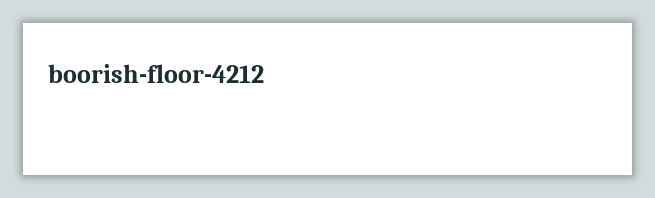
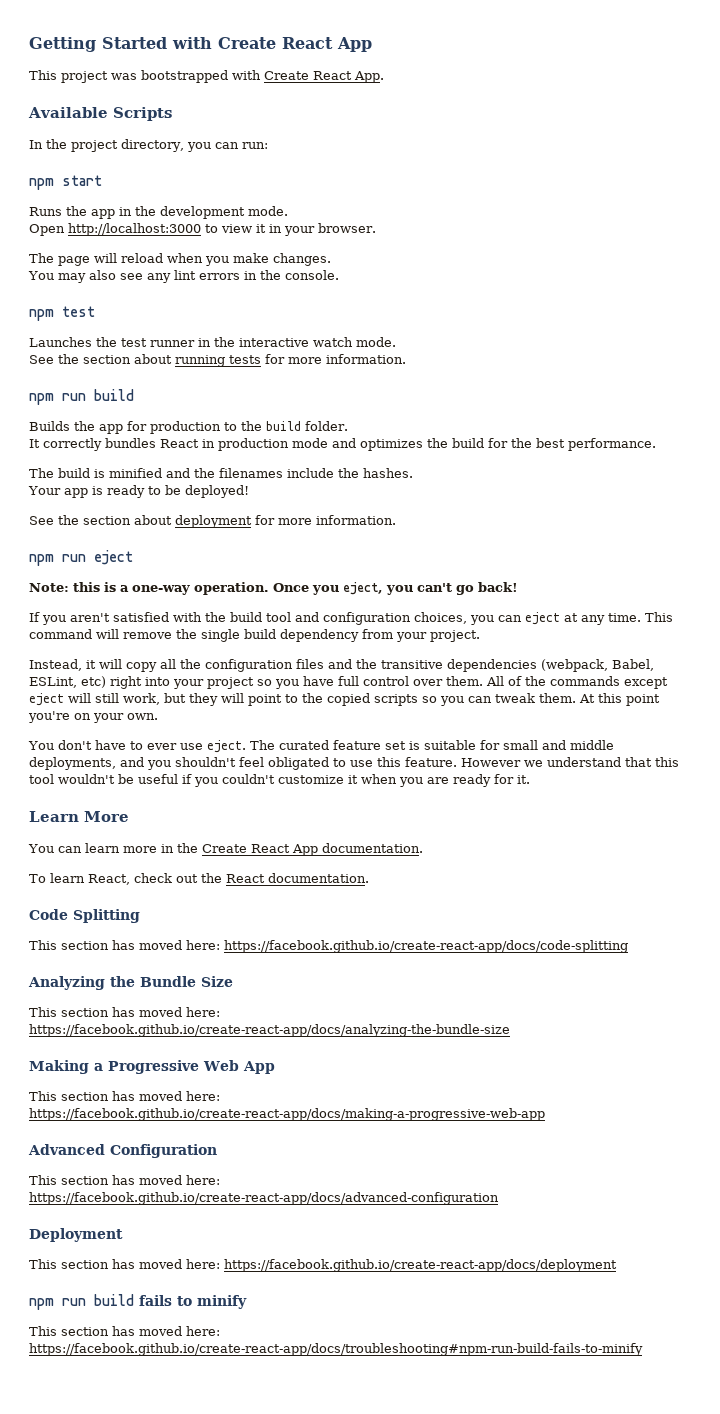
- boorish-floor-4212
+ Getting Started with Create React App
+ This project was bootstrapped with Create React App.
+ Available Scripts
+ In the project directory, you can run:
+ npm start
+ Runs the app in the development mode.
+ Open http://localhost:3000 to view it in your browser.
+ The page will reload when you make changes.
+ You may also see any lint errors in the console.
+ npm test
+ Launches the test runner in the interactive watch mode.
+ See the section about running tests for more information.
+ npm run build
+ Builds the app for production to the build folder.
+ It correctly bundles React in production mode and optimizes the build for the best performance.
+ The build is minified and the filenames include the hashes.
+ Your app is ready to be deployed!
+ See the section about deployment for more information.
+ npm run eject
+ Note: this is a one-way operation. Once you eject, you can't go back!
+ If you aren't satisfied with the build tool and configuration choices, you can eject at any time. This command will remove the single build dependency from your project.
+ Instead, it will copy all the configuration files and the transitive dependencies (webpack, Babel, ESLint, etc) right into your project so you have full control over them. All of the commands except eject will still work, but they will point to the copied scripts so you can tweak them. At this point you're on your own.
+ You don't have to ever use eject. The curated feature set is suitable for small and middle deployments, and you shouldn't feel obligated to use this feature. However we understand that this tool wouldn't be useful if you couldn't customize it when you are ready for it.
+ Learn More
+ You can learn more in the Create React App documentation.
+ To learn React, check out the React documentation.
+ Code Splitting
+ This section has moved here: https://facebook.github.io/create-react-app/docs/code-splitting
+ Analyzing the Bundle Size
+ This section has moved here: https://facebook.github.io/create-react-app/docs/analyzing-the-bundle-size
+ Making a Progressive Web App
+ This section has moved here: https://facebook.github.io/create-react-app/docs/making-a-progressive-web-app
+ Advanced Configuration
+ This section has moved here: https://facebook.github.io/create-react-app/docs/advanced-configuration
+ Deployment
+ This section has moved here: https://facebook.github.io/create-react-app/docs/deployment
+ npm run build fails to minify
+ This section has moved here: https://facebook.github.io/create-react-app/docs/troubleshooting#npm-run-build-fails-to-minify

